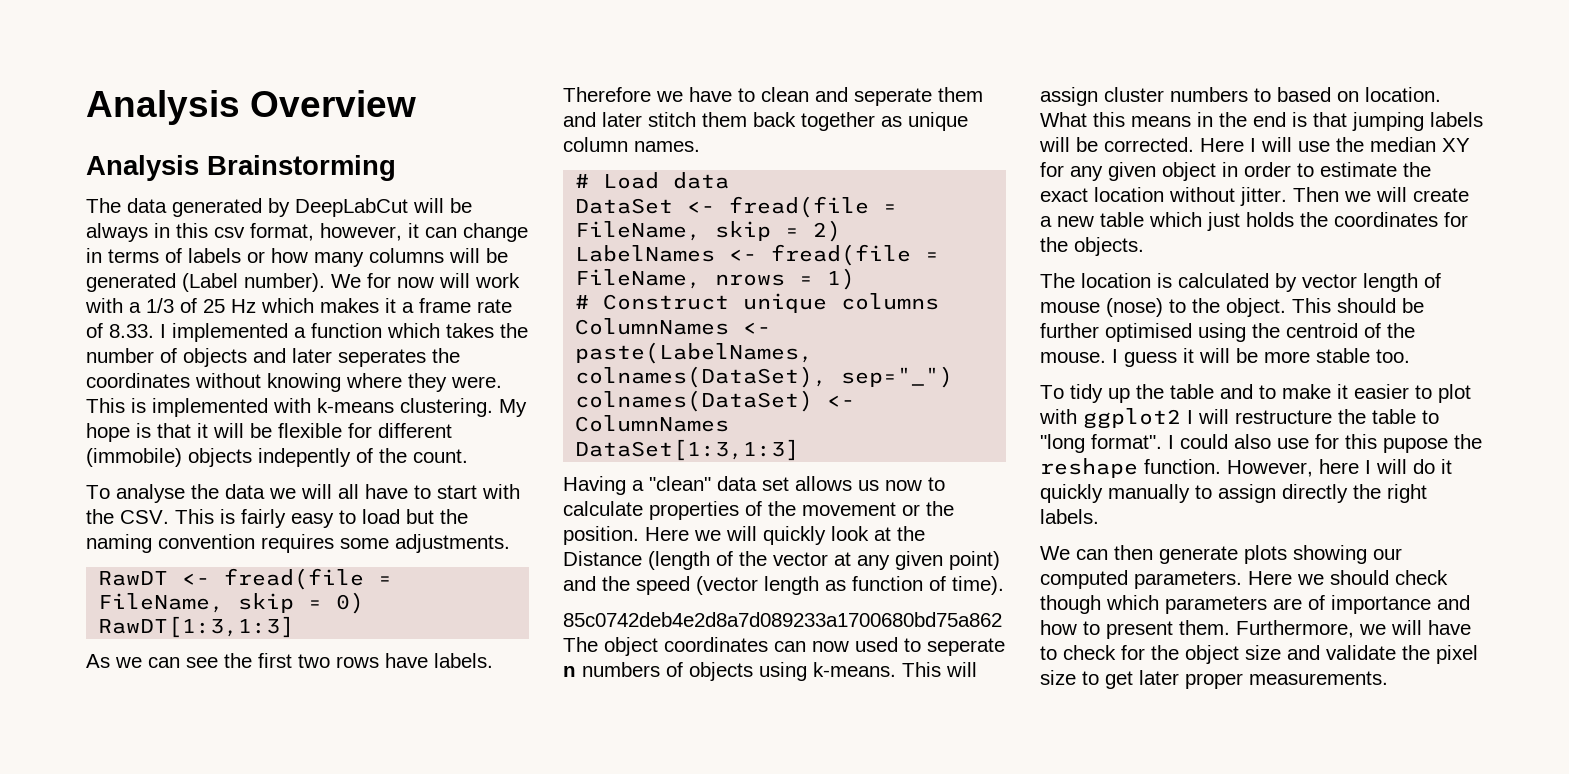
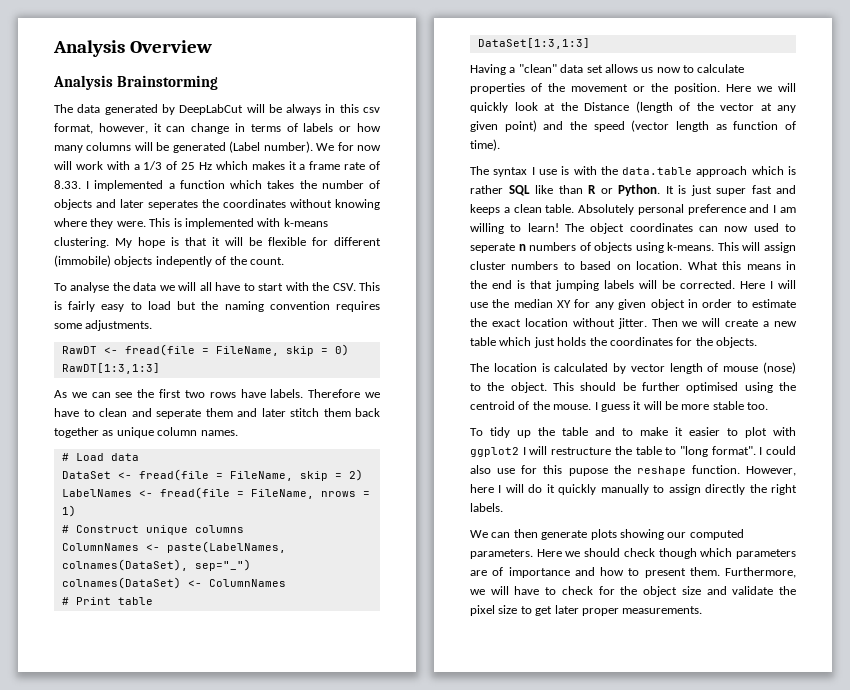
+ # Print table
- 85c0742deb4e2d8a7d089233a1700680bd75a862 The object coordinates can now used to seperate n numbers of objects using k-means.
+ The syntax I use is with the data.table approach which is rather SQL like than R or Python. It is just super fast and keeps a clean table. Absolutely personal preference and I am willing to learn! The object coordinates can now used to seperate n numbers of objects using k-means.

